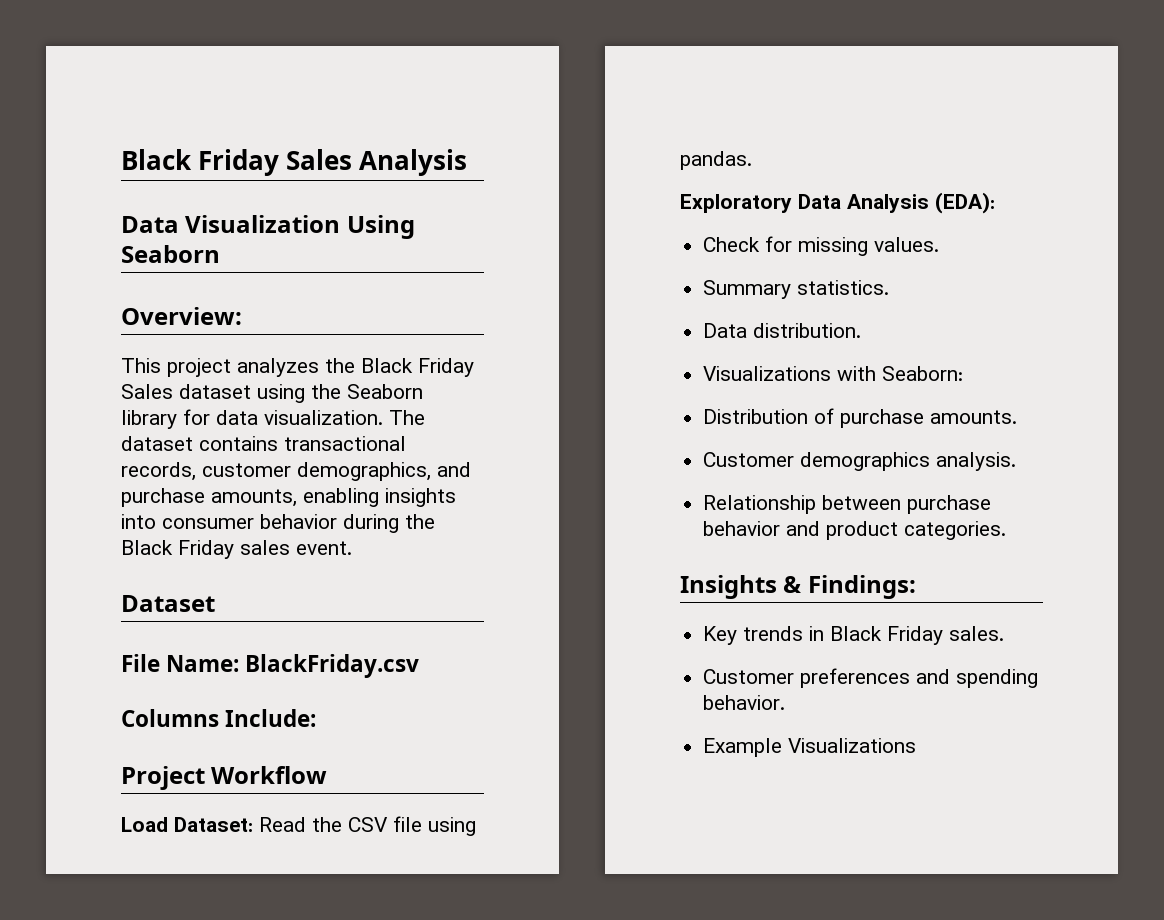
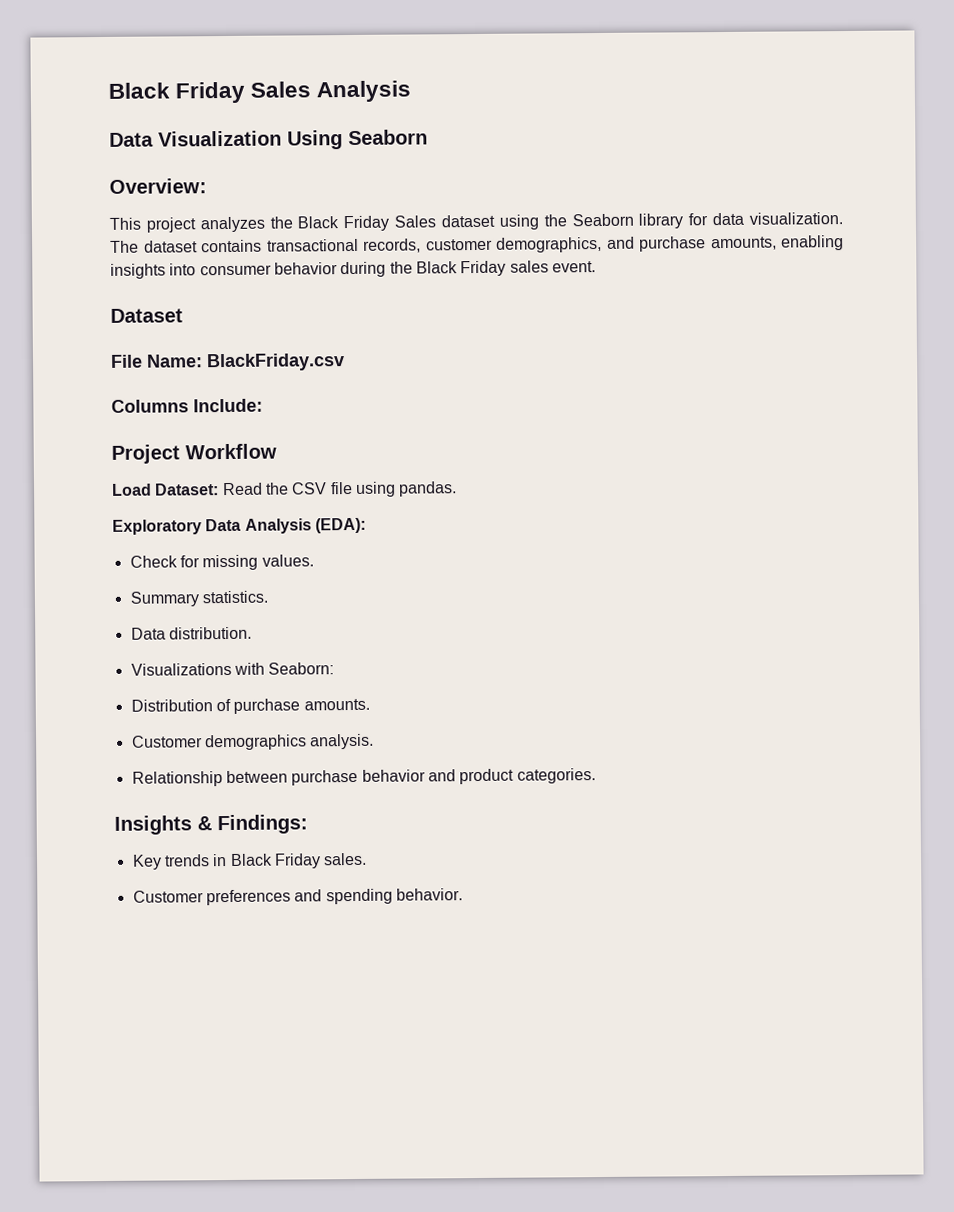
- Example Visualizations

